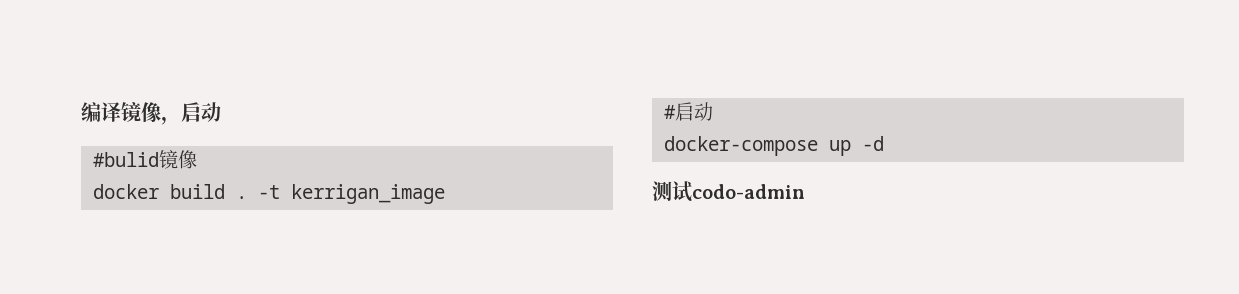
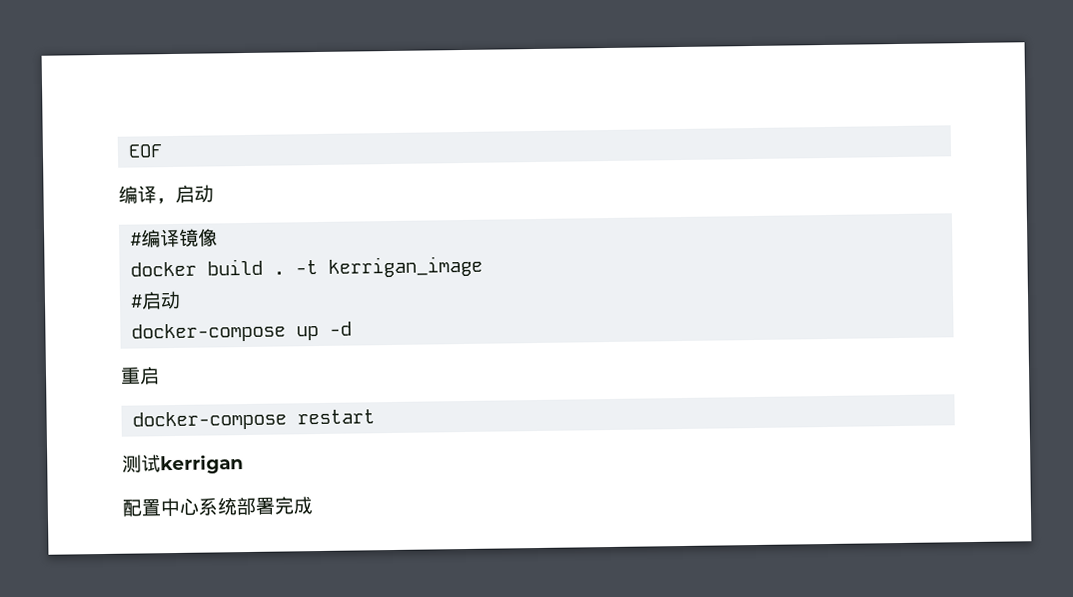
- 编译镜像，启动
+ EOF
+ 编译，启动
- #bulid镜像
+ #编译镜像
- 测试codo-admin
+ 重启
+ docker-compose restart
+ 测试kerrigan
+ 配置中心系统部署完成

